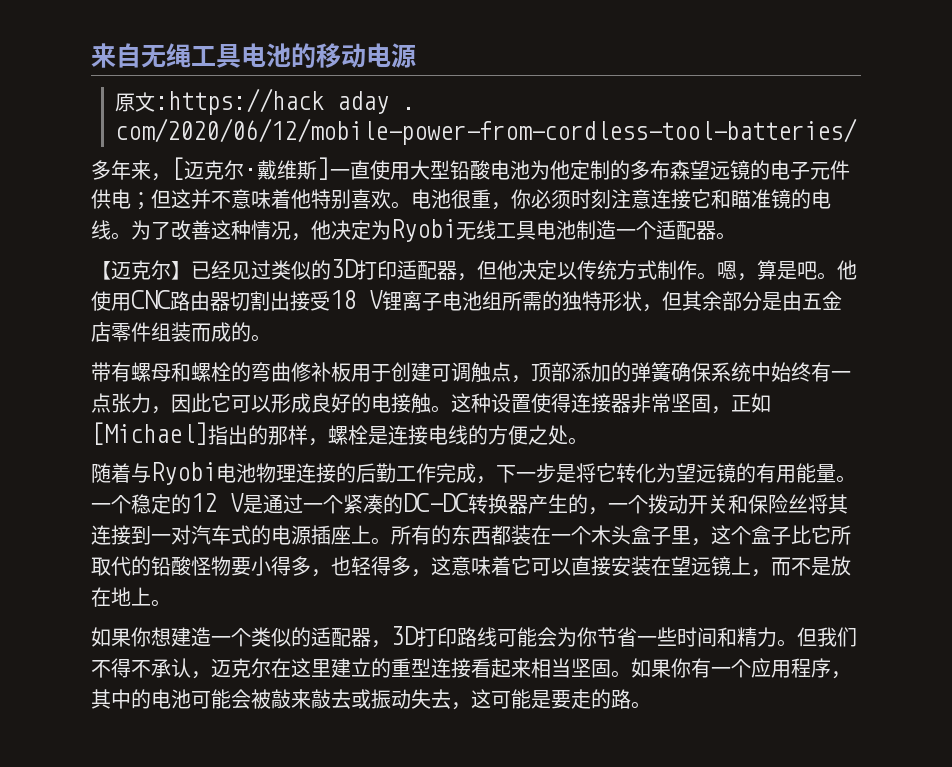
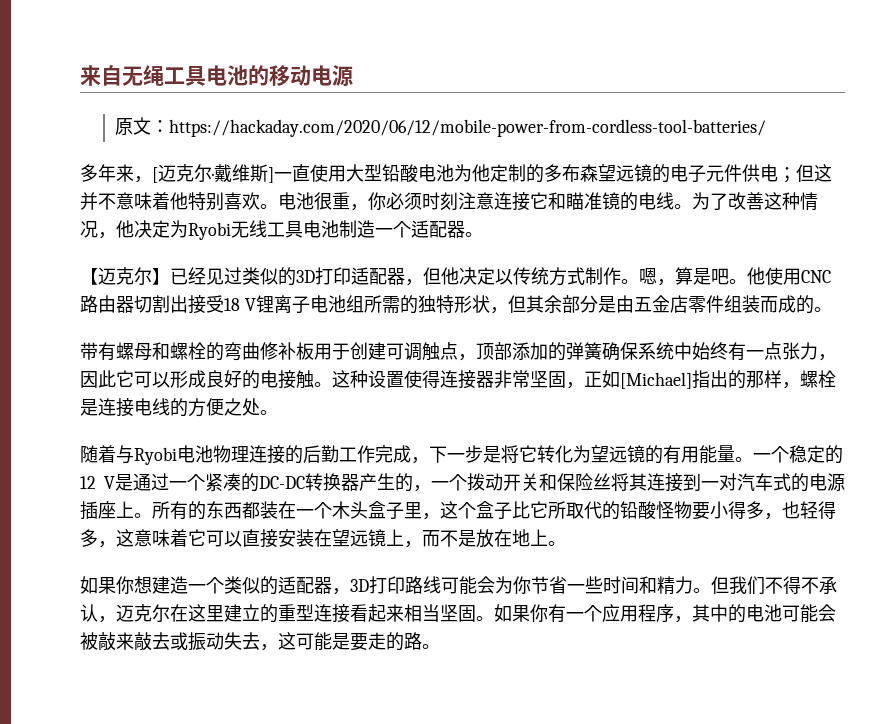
- 原文:https://hack aday . com/2020/06/12/mobile-power-from-cordless-tool-batteries/
+ 原文：https://hackaday.com/2020/06/12/mobile-power-from-cordless-tool-batteries/

